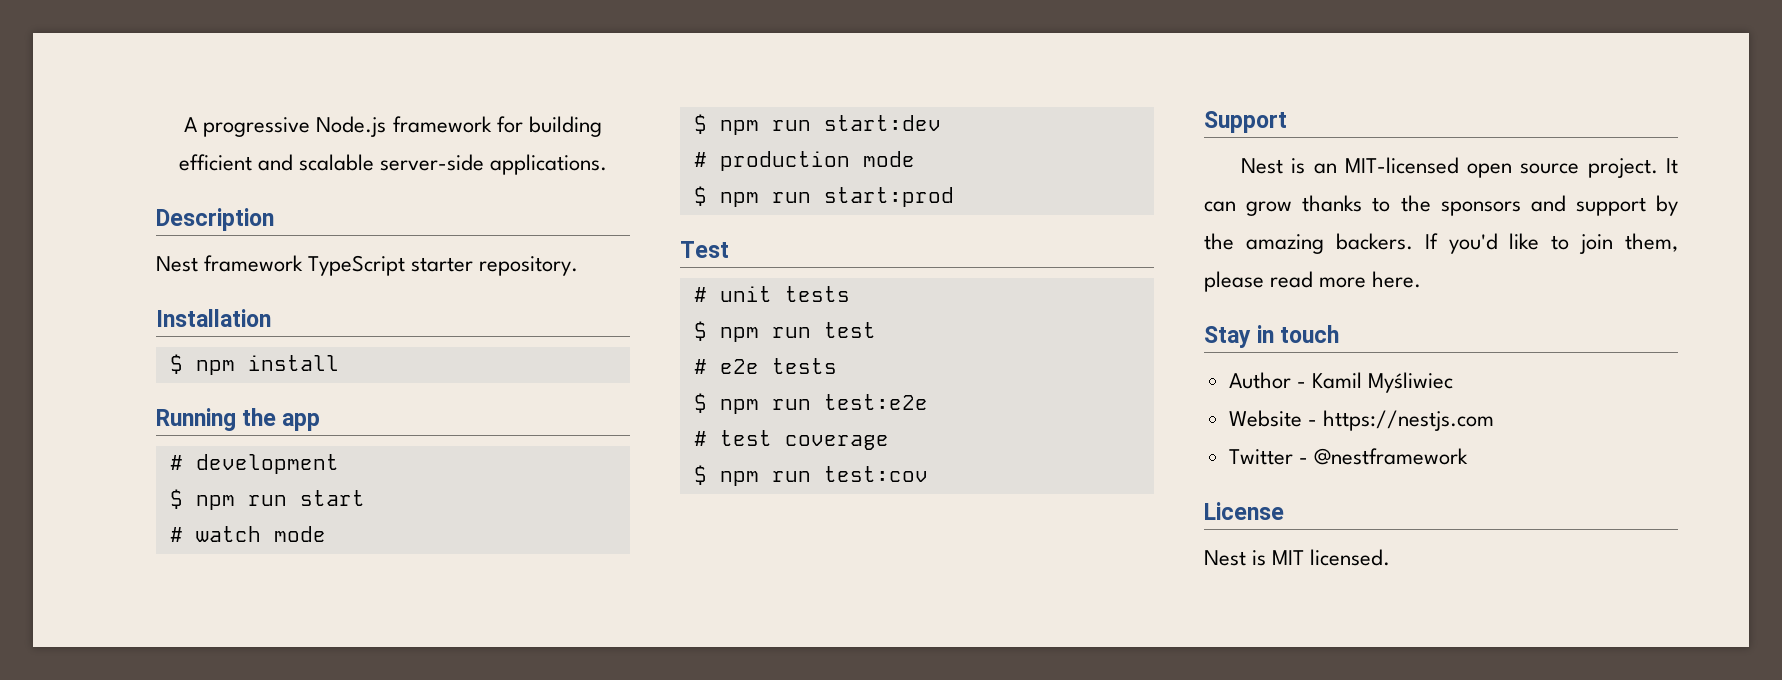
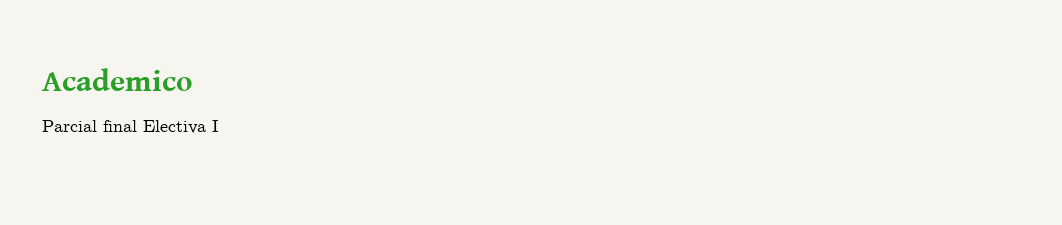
- A progressive Node.js framework for building efficient and scalable server-side applications.
- Description
- Nest framework TypeScript starter repository.
- Installation
- $ npm install
- Running the app
- # development
- $ npm run start
- # watch mode
- $ npm run start:dev
- # production mode
- $ npm run start:prod
- Test
- # unit tests
- $ npm run test
- # e2e tests
- $ npm run test:e2e
- # test coverage
- $ npm run test:cov
- Support
- Nest is an MIT-licensed open source project. It can grow thanks to the sponsors and support by the amazing backers. If you'd like to join them, please read more here.
- Stay in touch
- Author - Kamil Myśliwiec
- Website - https://nestjs.com
- Twitter - @nestframework
- License
- Nest is MIT licensed.
+ Academico
+ Parcial final Electiva I

